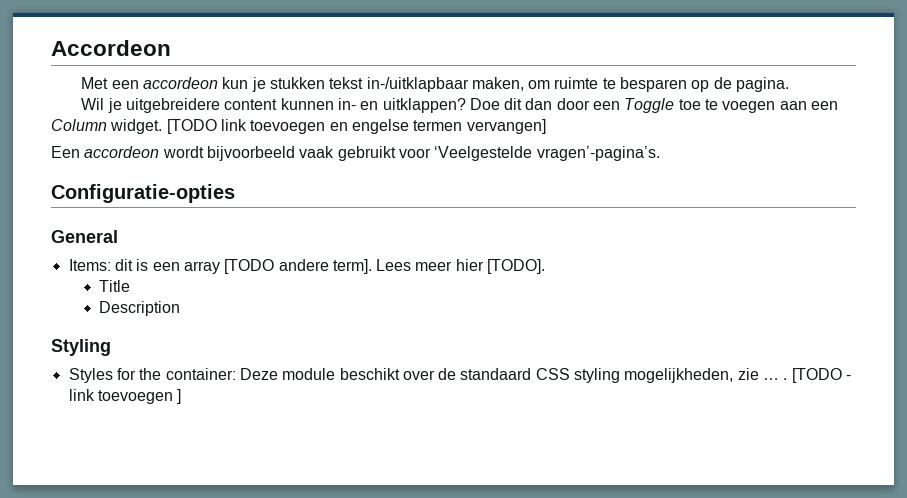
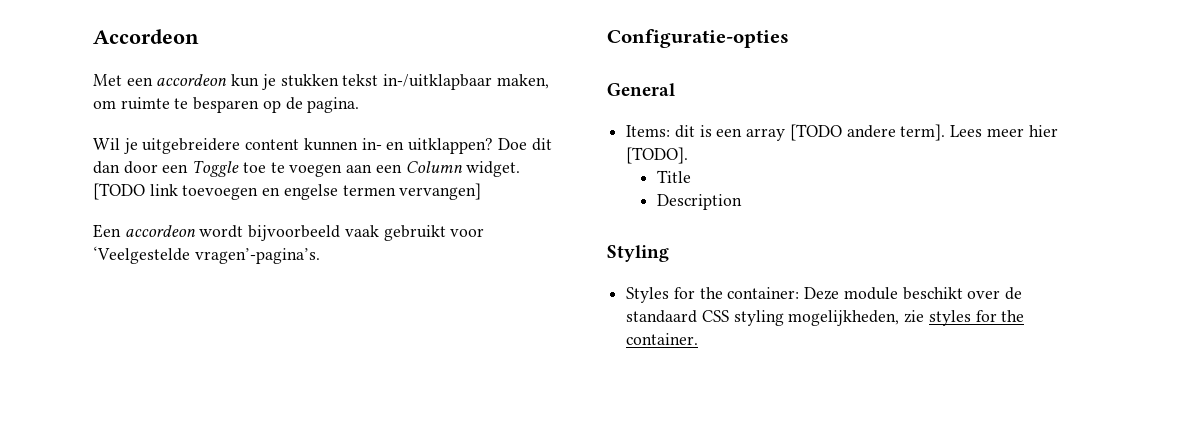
- Styles for the container: Deze module beschikt over de standaard CSS styling mogelijkheden, zie … . [TODO - link toevoegen ]
+ Styles for the container: Deze module beschikt over de standaard CSS styling mogelijkheden, zie styles for the container.

